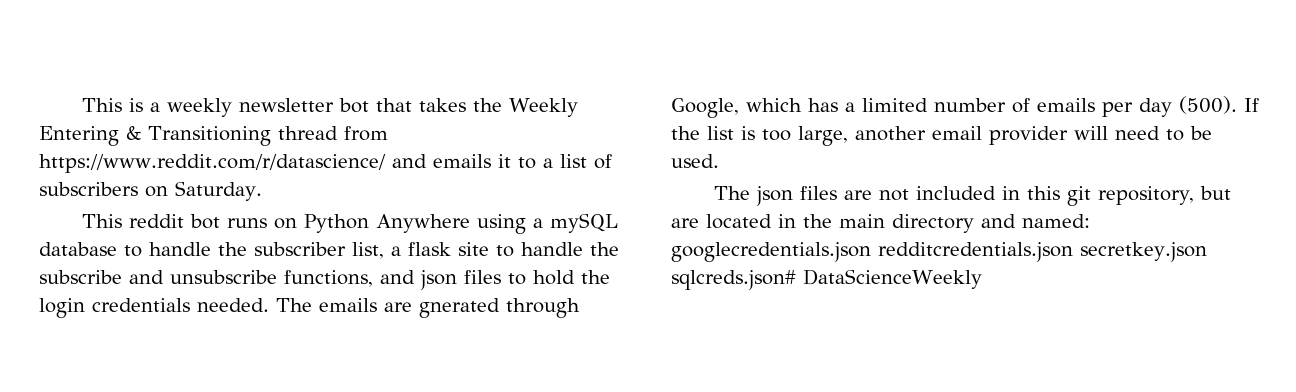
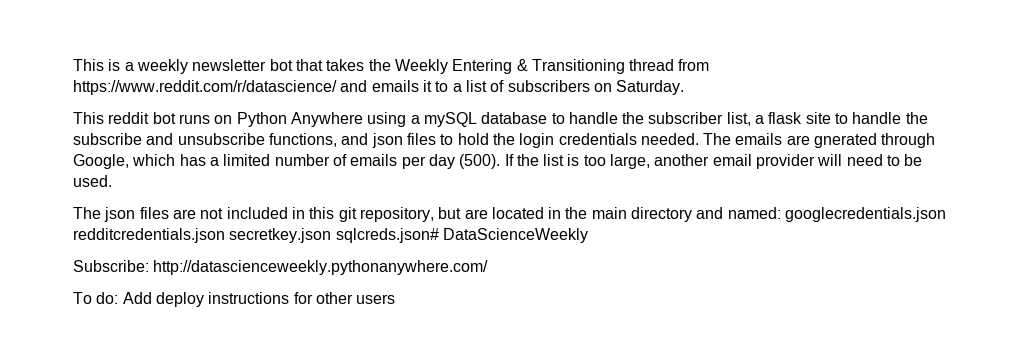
+ Subscribe: http://datascienceweekly.pythonanywhere.com/
+ To do: Add deploy instructions for other users

